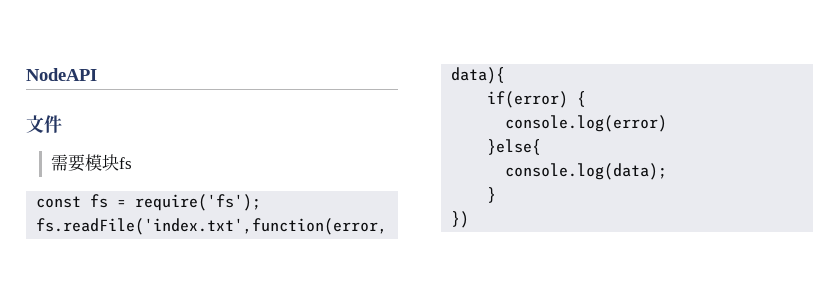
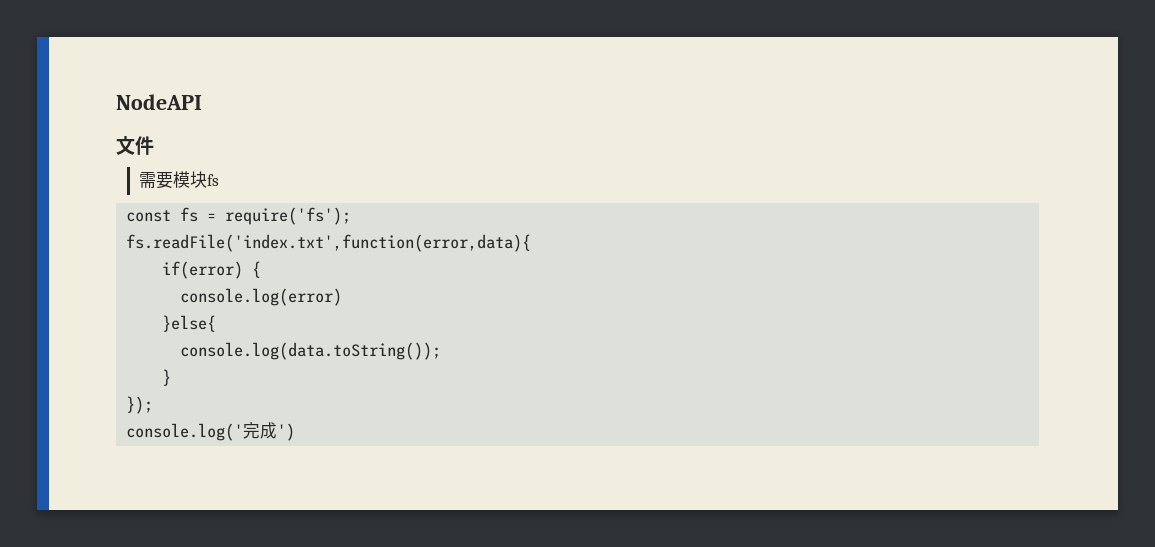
- console.log(data);
+ console.log(data.toString());
- })
+ });
+ console.log('完成')

